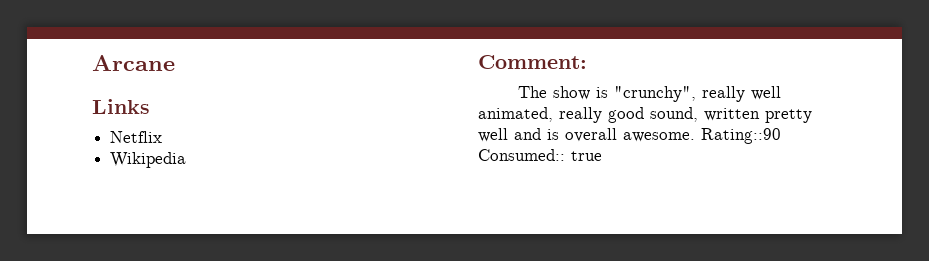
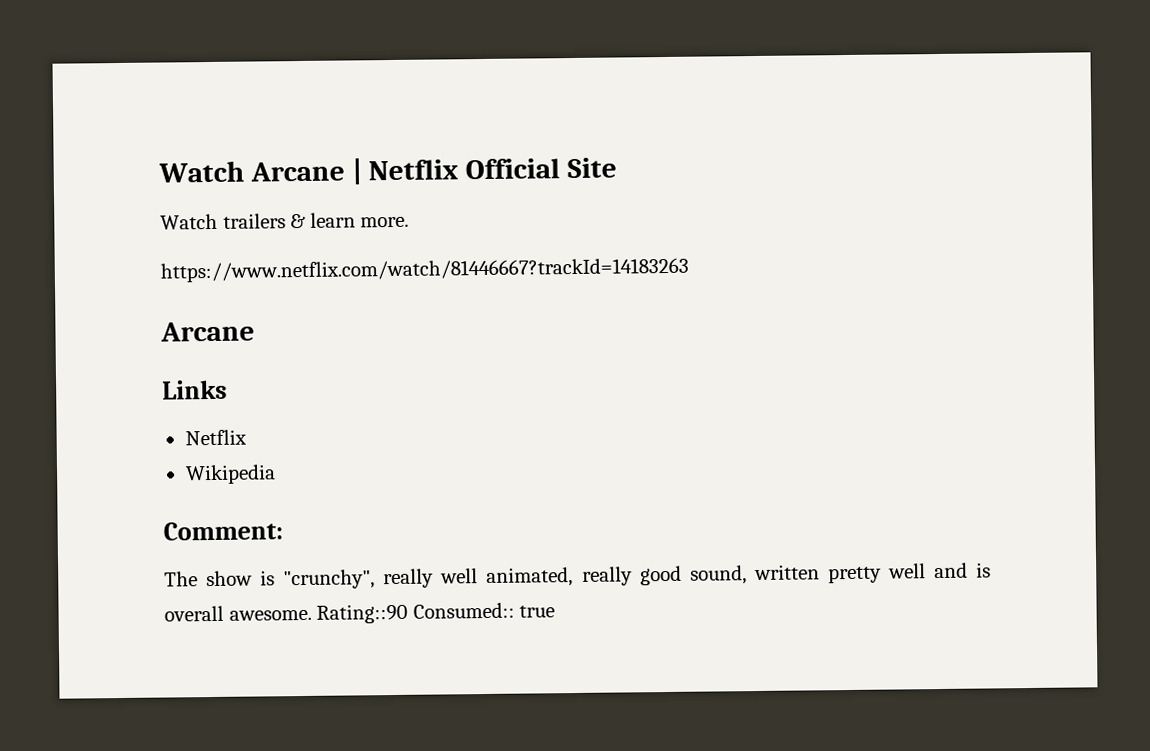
+ Watch Arcane | Netflix Official Site
+ Watch trailers & learn more.
+ https://www.netflix.com/watch/81446667?trackId=14183263

